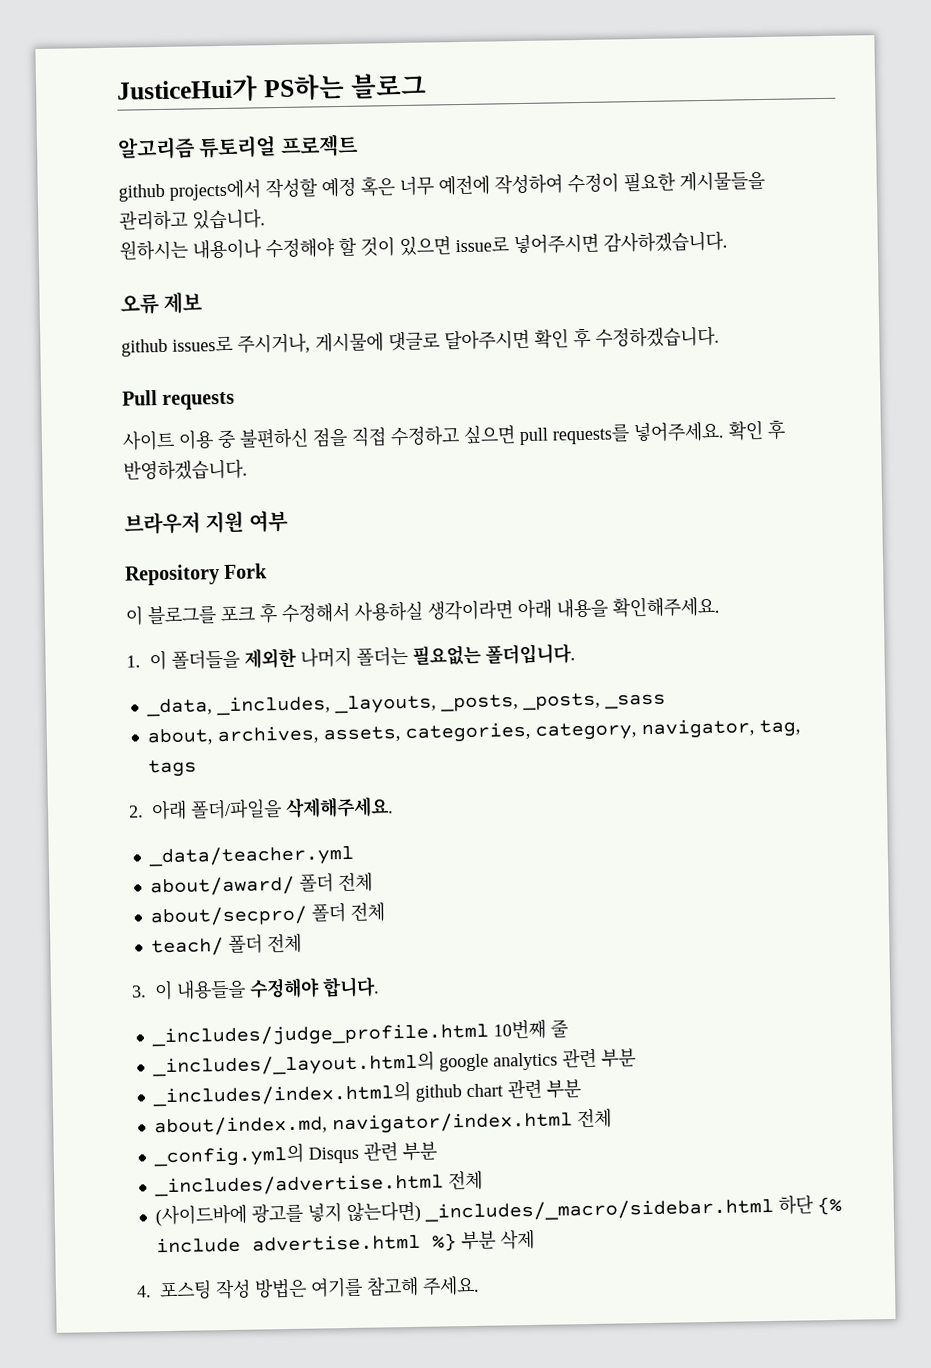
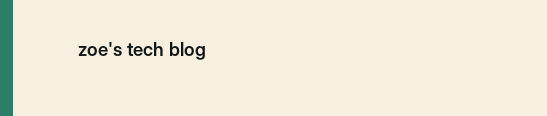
- JusticeHui가 PS하는 블로그
- 알고리즘 튜토리얼 프로젝트
- github projects에서 작성할 예정 혹은 너무 예전에 작성하여 수정이 필요한 게시물들을 관리하고 있습니다.
- 원하시는 내용이나 수정해야 할 것이 있으면 issue로 넣어주시면 감사하겠습니다.
- 오류 제보
- github issues로 주시거나, 게시물에 댓글로 달아주시면 확인 후 수정하겠습니다.
- Pull requests
- 사이트 이용 중 불편하신 점을 직접 수정하고 싶으면 pull requests를 넣어주세요. 확인 후 반영하겠습니다.
- 브라우저 지원 여부
- Repository Fork
- 이 블로그를 포크 후 수정해서 사용하실 생각이라면 아래 내용을 확인해주세요.
- 1. 이 폴더들을 제외한 나머지 폴더는 필요없는 폴더입니다.
- _data, _includes, _layouts, _posts, _posts, _sass
- about, archives, assets, categories, category, navigator, tag, tags
- 2. 아래 폴더/파일을 삭제해주세요.
- _data/teacher.yml
- about/award/ 폴더 전체
- about/secpro/ 폴더 전체
- teach/ 폴더 전체
- 3. 이 내용들을 수정해야 합니다.
- _includes/judge_profile.html 10번째 줄
- _includes/_layout.html의 google analytics 관련 부분
- _includes/index.html의 github chart 관련 부분
- about/index.md, navigator/index.html 전체
- _config.yml의 Disqus 관련 부분
- _includes/advertise.html 전체
- (사이드바에 광고를 넣지 않는다면) _includes/_macro/sidebar.html 하단 {% include advertise.html %} 부분 삭제
- 4. 포스팅 작성 방법은 여기를 참고해 주세요.
+ zoe's tech blog

